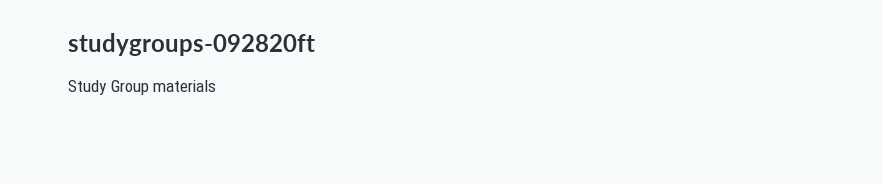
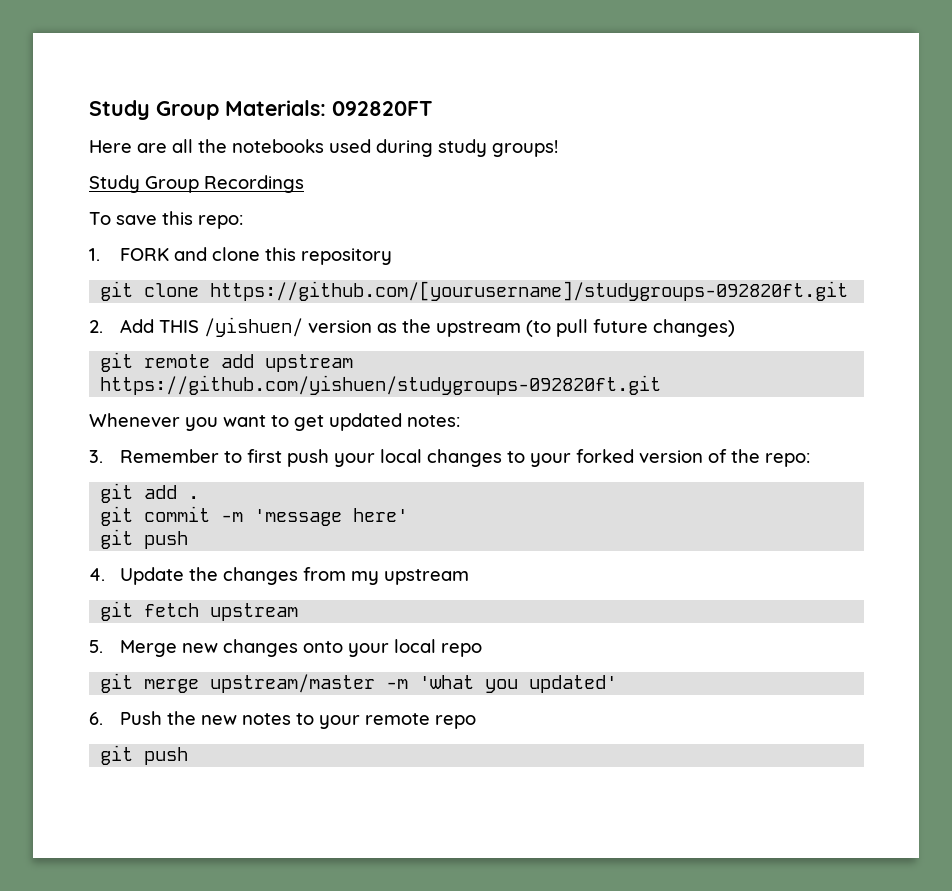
- studygroups-092820ft
- Study Group materials
+ Study Group Materials: 092820FT
+ Here are all the notebooks used during study groups!
+ Study Group Recordings
+ To save this repo:
+ 1. FORK and clone this repository
+ git clone https://github.com/[yourusername]/studygroups-092820ft.git
+ 2. Add THIS /yishuen/ version as the upstream (to pull future changes)
+ git remote add upstream https://github.com/yishuen/studygroups-092820ft.git
+ Whenever you want to get updated notes:
+ 3. Remember to first push your local changes to your forked version of the repo:
+ git add .
+ git commit -m 'message here'
+ git push
+ 4. Update the changes from my upstream
+ git fetch upstream
+ 5. Merge new changes onto your local repo
+ git merge upstream/master -m 'what you updated'
+ 6. Push the new notes to your remote repo
+ git push

